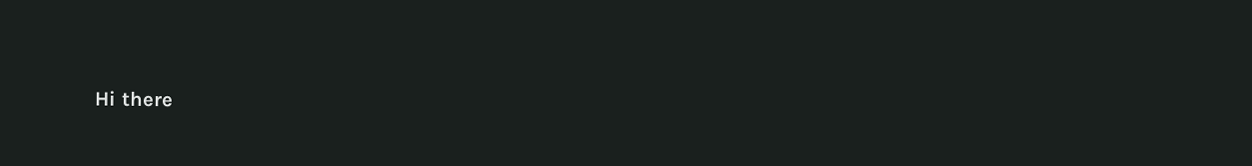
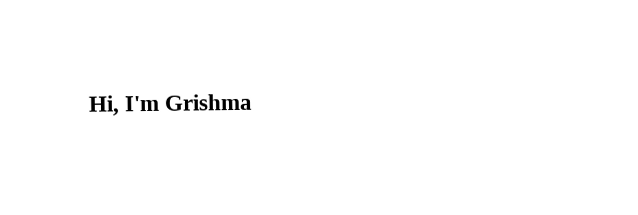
- Hi there
+ Hi, I'm Grishma

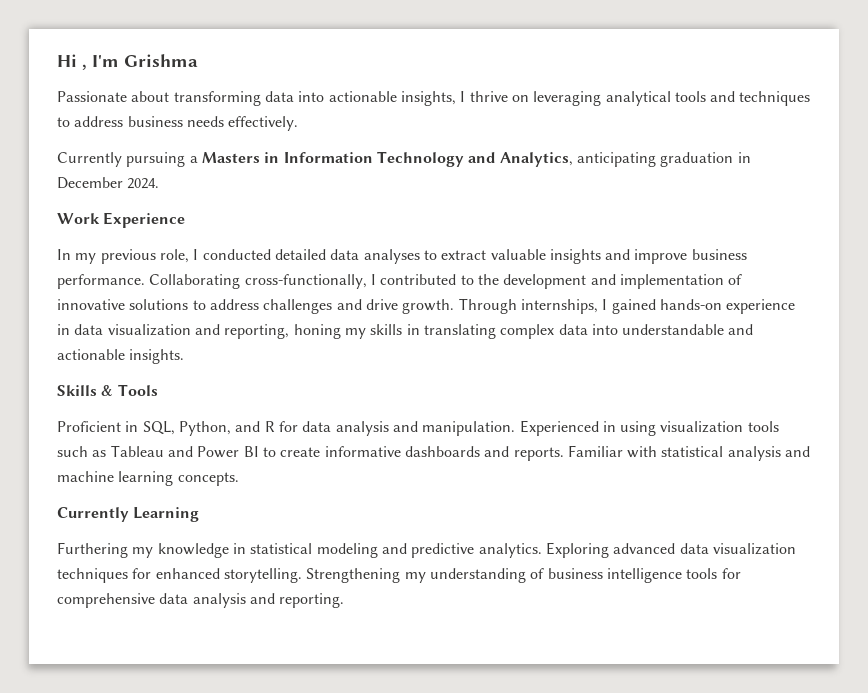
- Hi, I'm Grishma
+ Hi , I'm Grishma
+ Passionate about transforming data into actionable insights, I thrive on leveraging analytical tools and techniques to address business needs effectively.
+ Currently pursuing a Masters in Information Technology and Analytics, anticipating graduation in December 2024.
+ Work Experience
+ In my previous role, I conducted detailed data analyses to extract valuable insights and improve business performance. Collaborating cross-functionally, I contributed to the development and implementation of innovative solutions to address challenges and drive growth. Through internships, I gained hands-on experience in data visualization and reporting, honing my skills in translating complex data into understandable and actionable insights.
+ Skills & Tools
+ Proficient in SQL, Python, and R for data analysis and manipulation. Experienced in using visualization tools such as Tableau and Power BI to create informative dashboards and reports. Familiar with statistical analysis and machine learning concepts.
+ Currently Learning
+ Furthering my knowledge in statistical modeling and predictive analytics. Exploring advanced data visualization techniques for enhanced storytelling. Strengthening my understanding of business intelligence tools for comprehensive data analysis and reporting.

